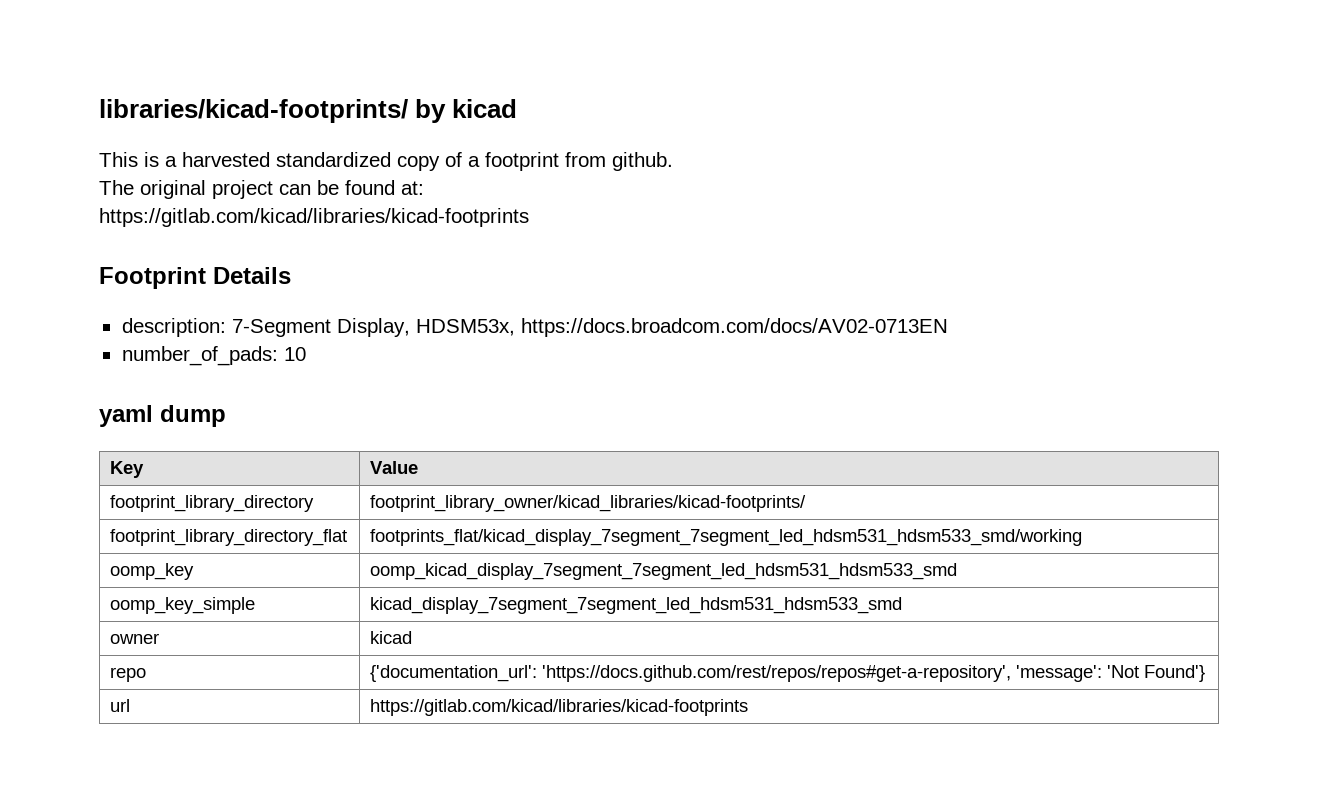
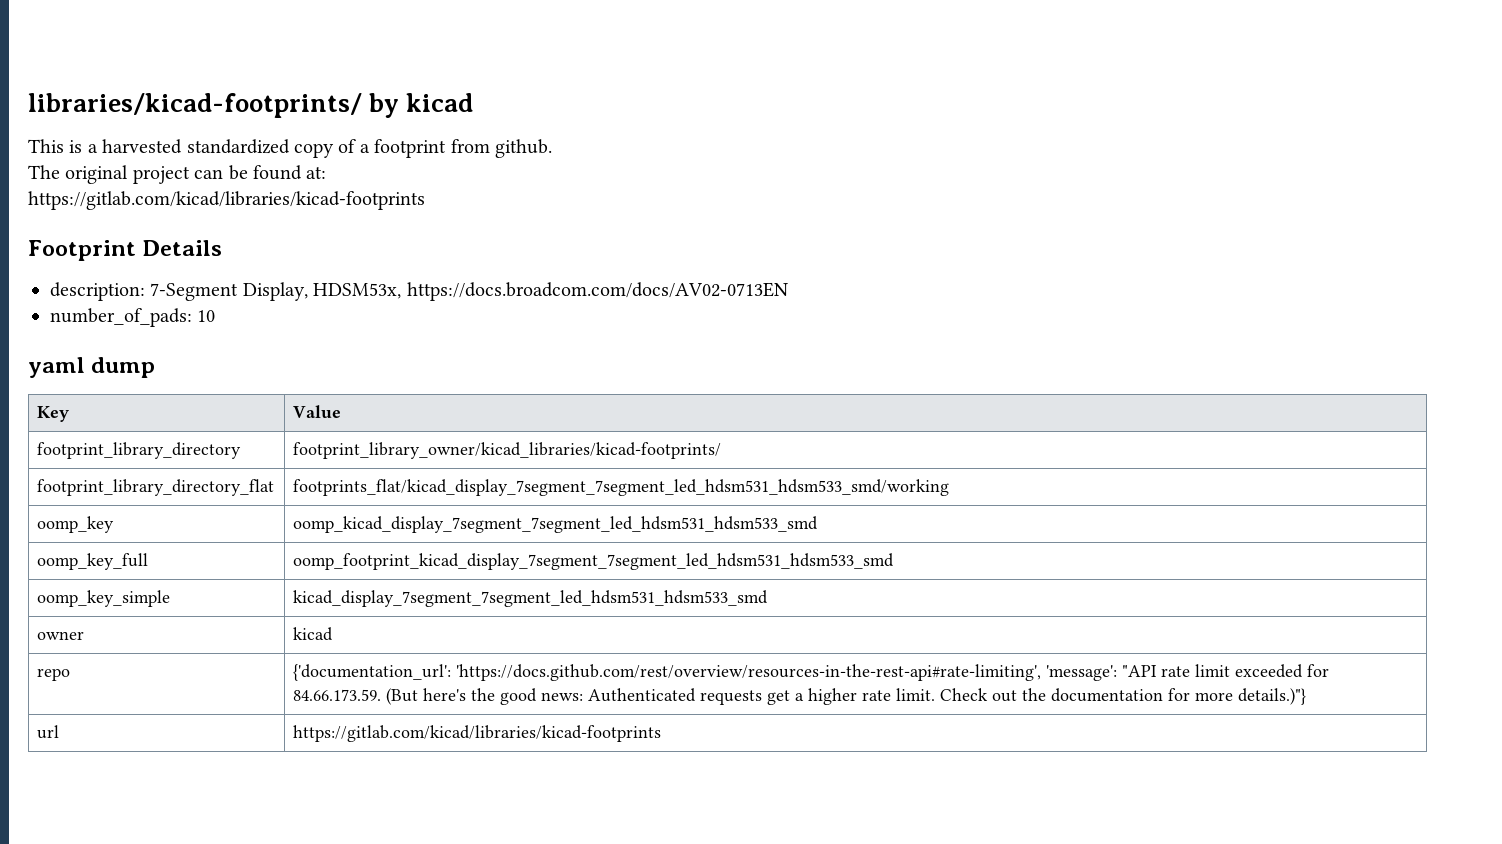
+ oomp_key_full | oomp_footprint_kicad_display_7segment_7segment_led_hdsm531_hdsm533_smd
- repo | {'documentation_url': 'https://docs.github.com/rest/repos/repos#get-a-repository', 'message': 'Not Found'}
+ repo | {'documentation_url': 'https://docs.github.com/rest/overview/resources-in-the-rest-api#rate-limiting', 'message': "API rate limit exceeded for 84.66.173.59. (But here's the good news: Authenticated requests get a higher rate limit. Check out the documentation for more details.)"}

